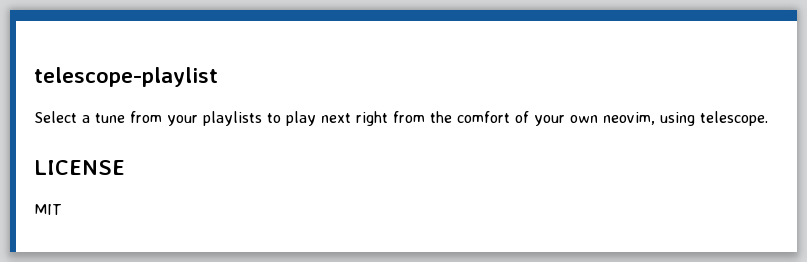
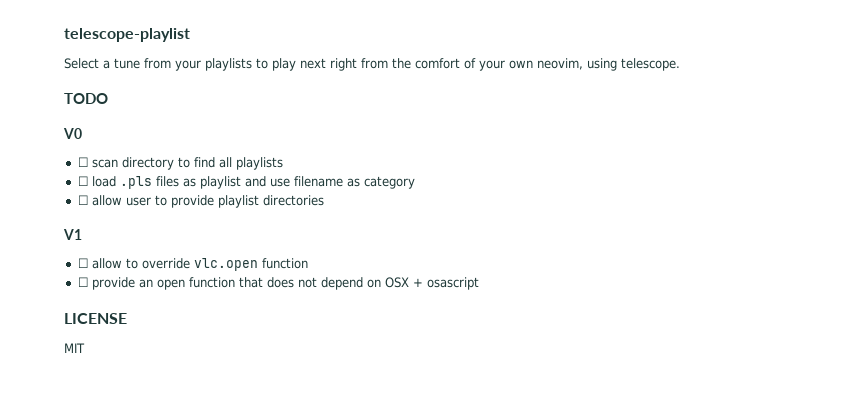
+ TODO
+ V0
+ ☐ scan directory to find all playlists
+ ☐ load .pls files as playlist and use filename as category
+ ☐ allow user to provide playlist directories
+ V1
+ ☐ allow to override vlc.open function
+ ☐ provide an open function that does not depend on OSX + osascript

